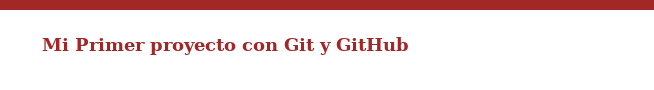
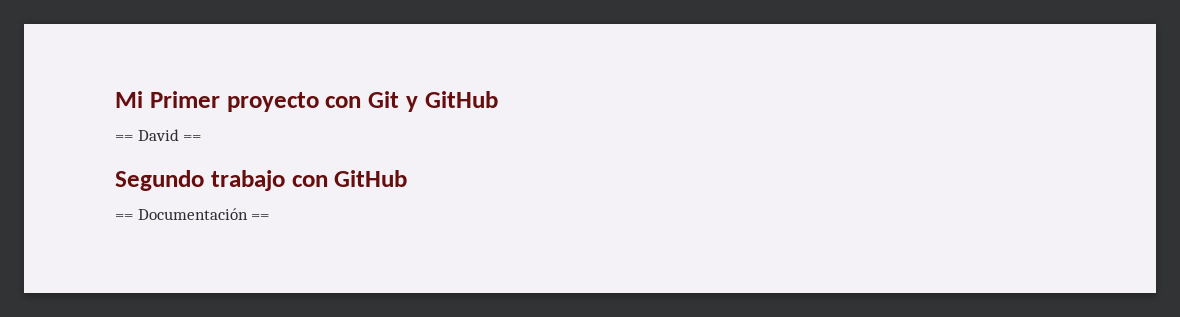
+ == David ==
+ Segundo trabajo con GitHub
+ == Documentación ==

